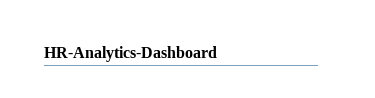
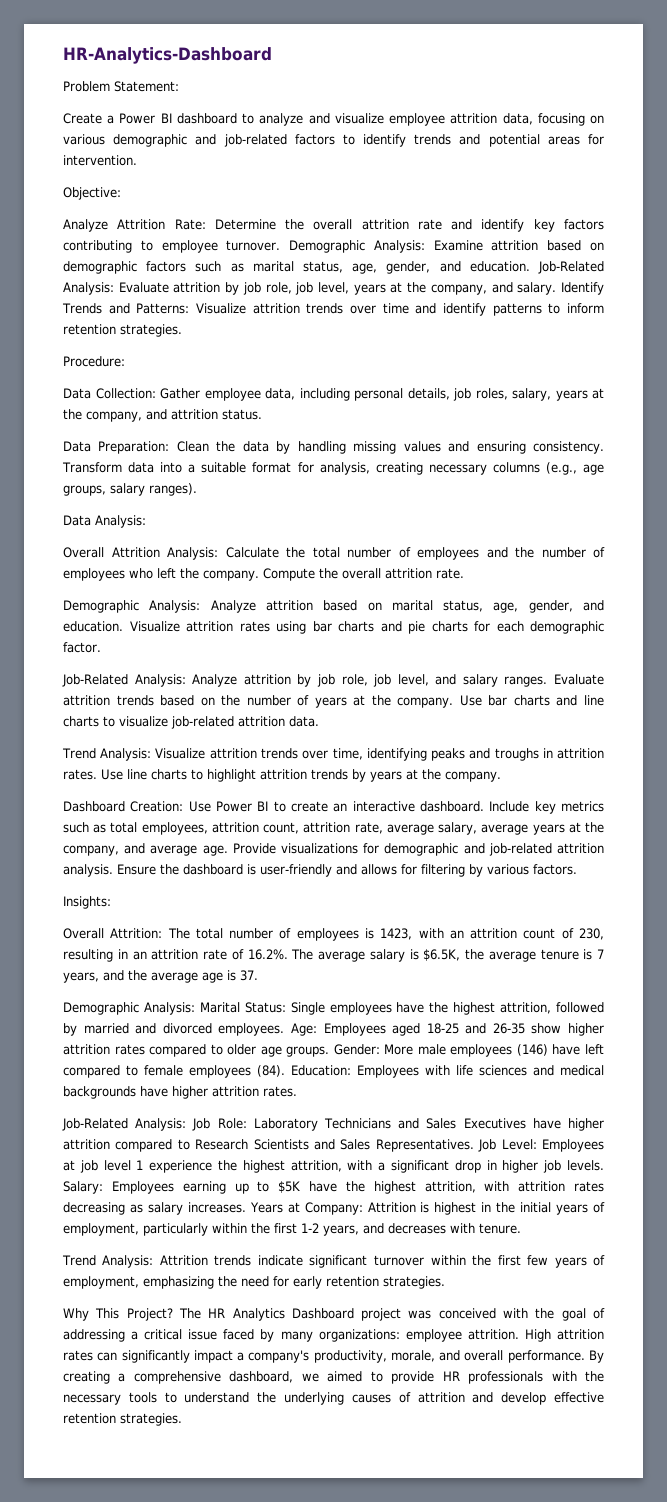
+ Problem Statement:
+ Create a Power BI dashboard to analyze and visualize employee attrition data, focusing on various demographic and job-related factors to identify trends and potential areas for intervention.
+ Objective:
+ Analyze Attrition Rate: Determine the overall attrition rate and identify key factors contributing to employee turnover. Demographic Analysis: Examine attrition based on demographic factors such as marital status, age, gender, and education. Job-Related Analysis: Evaluate attrition by job role, job level, years at the company, and salary. Identify Trends and Patterns: Visualize attrition trends over time and identify patterns to inform retention strategies.
+ Procedure:
+ Data Collection: Gather employee data, including personal details, job roles, salary, years at the company, and attrition status.
+ Data Preparation: Clean the data by handling missing values and ensuring consistency. Transform data into a suitable format for analysis, creating necessary columns (e.g., age groups, salary ranges).
+ Data Analysis:
+ Overall Attrition Analysis: Calculate the total number of employees and the number of employees who left the company. Compute the overall attrition rate.
+ Demographic Analysis: Analyze attrition based on marital status, age, gender, and education. Visualize attrition rates using bar charts and pie charts for each demographic factor.
+ Job-Related Analysis: Analyze attrition by job role, job level, and salary ranges. Evaluate attrition trends based on the number of years at the company. Use bar charts and line charts to visualize job-related attrition data.
+ Trend Analysis: Visualize attrition trends over time, identifying peaks and troughs in attrition rates. Use line charts to highlight attrition trends by years at the company.
+ Dashboard Creation: Use Power BI to create an interactive dashboard. Include key metrics such as total employees, attrition count, attrition rate, average salary, average years at the company, and average age. Provide visualizations for demographic and job-related attrition analysis. Ensure the dashboard is user-friendly and allows for filtering by various factors.
+ Insights:
+ Overall Attrition: The total number of employees is 1423, with an attrition count of 230, resulting in an attrition rate of 16.2%. The average salary is $6.5K, the average tenure is 7 years, and the average age is 37.
+ Demographic Analysis: Marital Status: Single employees have the highest attrition, followed by married and divorced employees. Age: Employees aged 18-25 and 26-35 show higher attrition rates compared to older age groups. Gender: More male employees (146) have left compared to female employees (84). Education: Employees with life sciences and medical backgrounds have higher attrition rates.
+ Job-Related Analysis: Job Role: Laboratory Technicians and Sales Executives have higher attrition compared to Research Scientists and Sales Representatives. Job Level: Employees at job level 1 experience the highest attrition, with a significant drop in higher job levels. Salary: Employees earning up to $5K have the highest attrition, with attrition rates decreasing as salary increases. Years at Company: Attrition is highest in the initial years of employment, particularly within the first 1-2 years, and decreases with tenure.
+ Trend Analysis: Attrition trends indicate significant turnover within the first few years of employment, emphasizing the need for early retention strategies.
+ Why This Project? The HR Analytics Dashboard project was conceived with the goal of addressing a critical issue faced by many organizations: employee attrition. High attrition rates can significantly impact a company's productivity, morale, and overall performance. By creating a comprehensive dashboard, we aimed to provide HR professionals with the necessary tools to understand the underlying causes of attrition and develop effective retention strategies.

